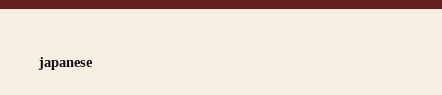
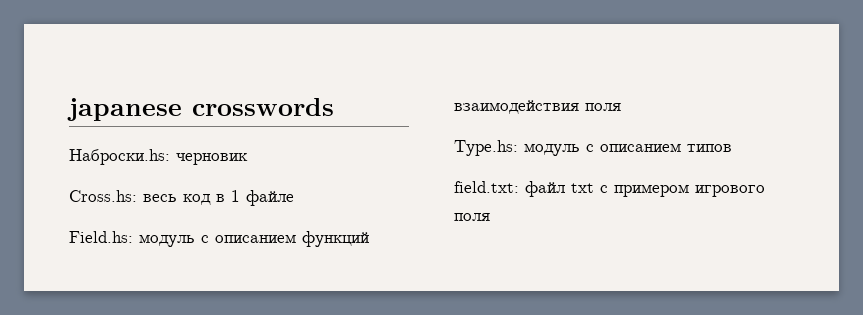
- japanese
+ japanese crosswords
+ Наброски.hs: черновик
+ Cross.hs: весь код в 1 файле
+ Field.hs: модуль с описанием функций взаимодействия поля
+ Type.hs: модуль с описанием типов
+ field.txt: файл txt с примером игрового поля

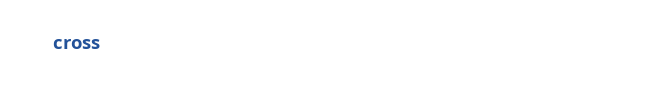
- japanese crosswords
- Наброски.hs: черновик
- Cross.hs: весь код в 1 файле
- Field.hs: модуль с описанием функций взаимодействия поля
- Type.hs: модуль с описанием типов
- field.txt: файл txt с примером игрового поля
+ cross

